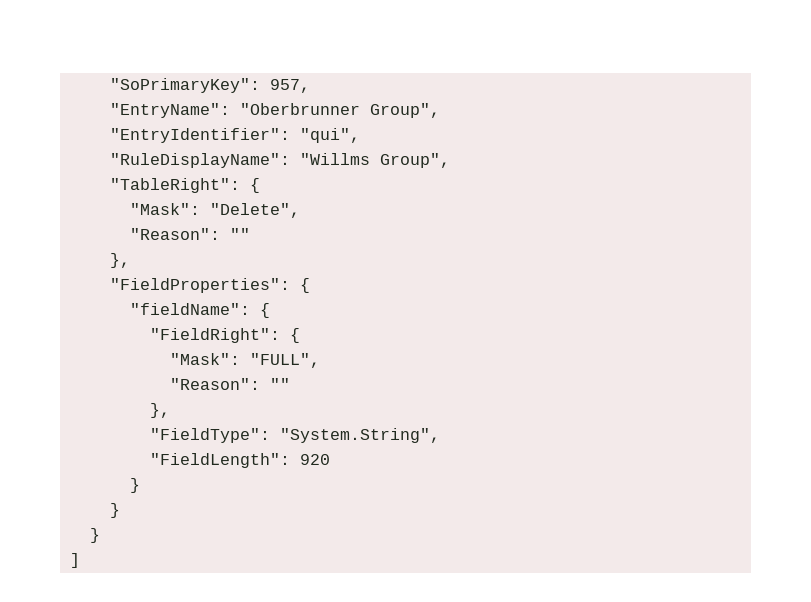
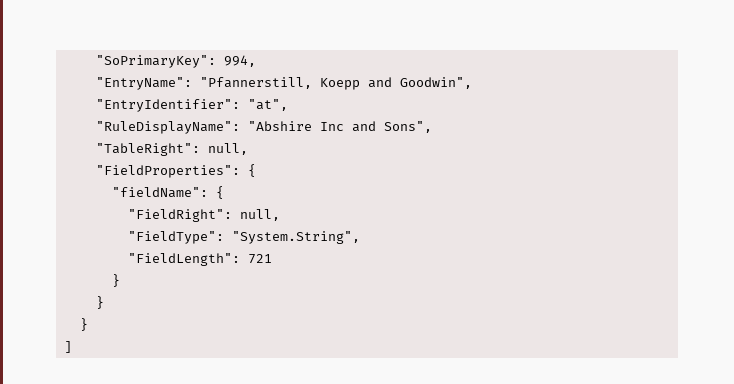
- "SoPrimaryKey": 957,
+ "SoPrimaryKey": 994,
- "EntryName": "Oberbrunner Group",
+ "EntryName": "Pfannerstill, Koepp and Goodwin",
- "EntryIdentifier": "qui",
+ "EntryIdentifier": "at",
- "RuleDisplayName": "Willms Group",
- "TableRight": {
- "Mask": "Delete",
- "Reason": ""
- },
+ "RuleDisplayName": "Abshire Inc and Sons",
+ "TableRight": null,
- "FieldRight": {
- "Mask": "FULL",
- "Reason": ""
- },
+ "FieldRight": null,
- "FieldLength": 920
+ "FieldLength": 721

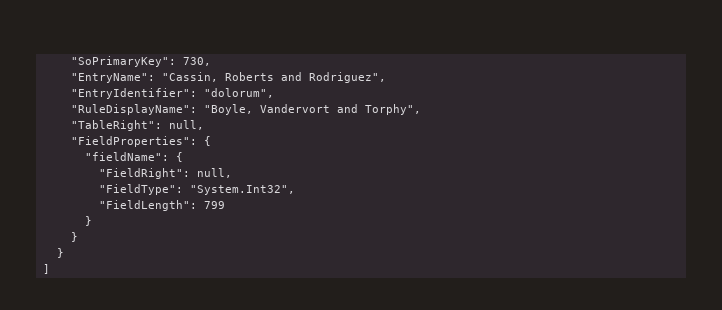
- "SoPrimaryKey": 994,
+ "SoPrimaryKey": 730,
- "EntryName": "Pfannerstill, Koepp and Goodwin",
+ "EntryName": "Cassin, Roberts and Rodriguez",
- "EntryIdentifier": "at",
+ "EntryIdentifier": "dolorum",
- "RuleDisplayName": "Abshire Inc and Sons",
+ "RuleDisplayName": "Boyle, Vandervort and Torphy",
- "FieldType": "System.String",
+ "FieldType": "System.Int32",
- "FieldLength": 721
+ "FieldLength": 799

